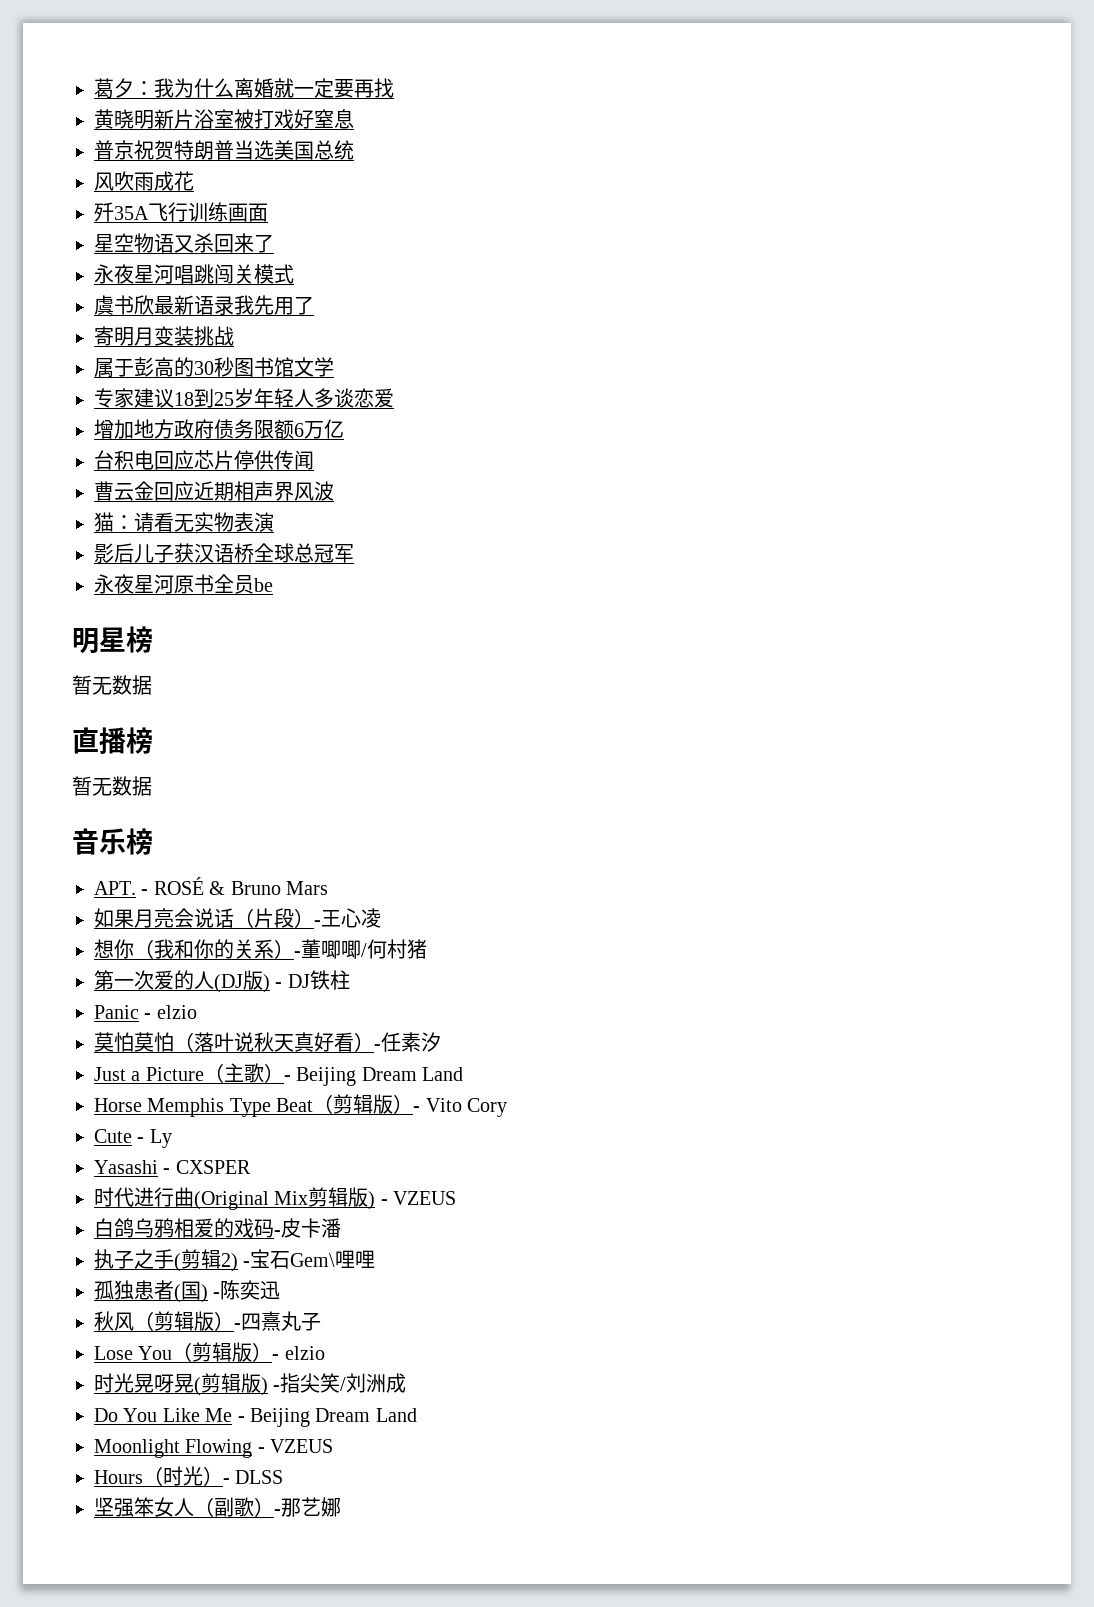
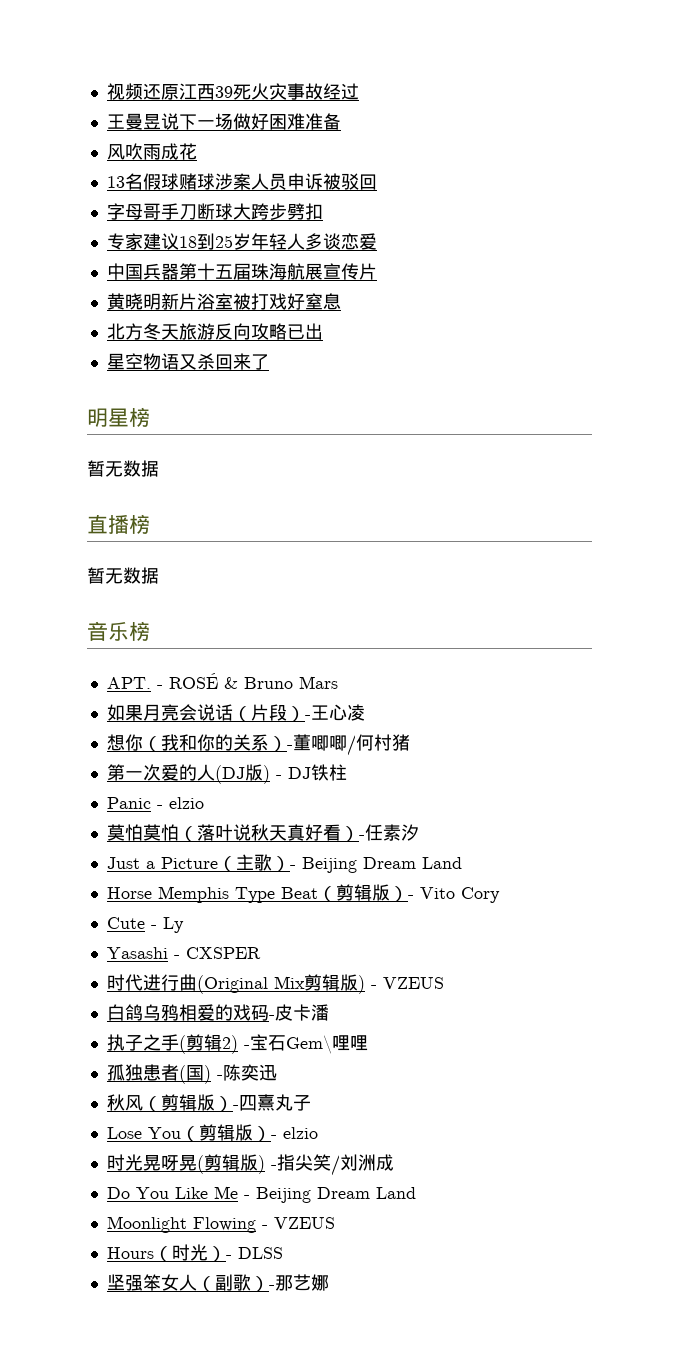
- 葛夕：我为什么离婚就一定要再找
- 黄晓明新片浴室被打戏好窒息
- 普京祝贺特朗普当选美国总统
+ 视频还原江西39死火灾事故经过
+ 王曼昱说下一场做好困难准备
  风吹雨成花
- 歼35A飞行训练画面
- 星空物语又杀回来了
- 永夜星河唱跳闯关模式
- 虞书欣最新语录我先用了
- 寄明月变装挑战
- 属于彭高的30秒图书馆文学
+ 13名假球赌球涉案人员申诉被驳回
+ 字母哥手刀断球大跨步劈扣
- 增加地方政府债务限额6万亿
- 台积电回应芯片停供传闻
- 曹云金回应近期相声界风波
- 猫：请看无实物表演
- 影后儿子获汉语桥全球总冠军
- 永夜星河原书全员be
+ 中国兵器第十五届珠海航展宣传片
+ 黄晓明新片浴室被打戏好窒息
+ 北方冬天旅游反向攻略已出
+ 星空物语又杀回来了

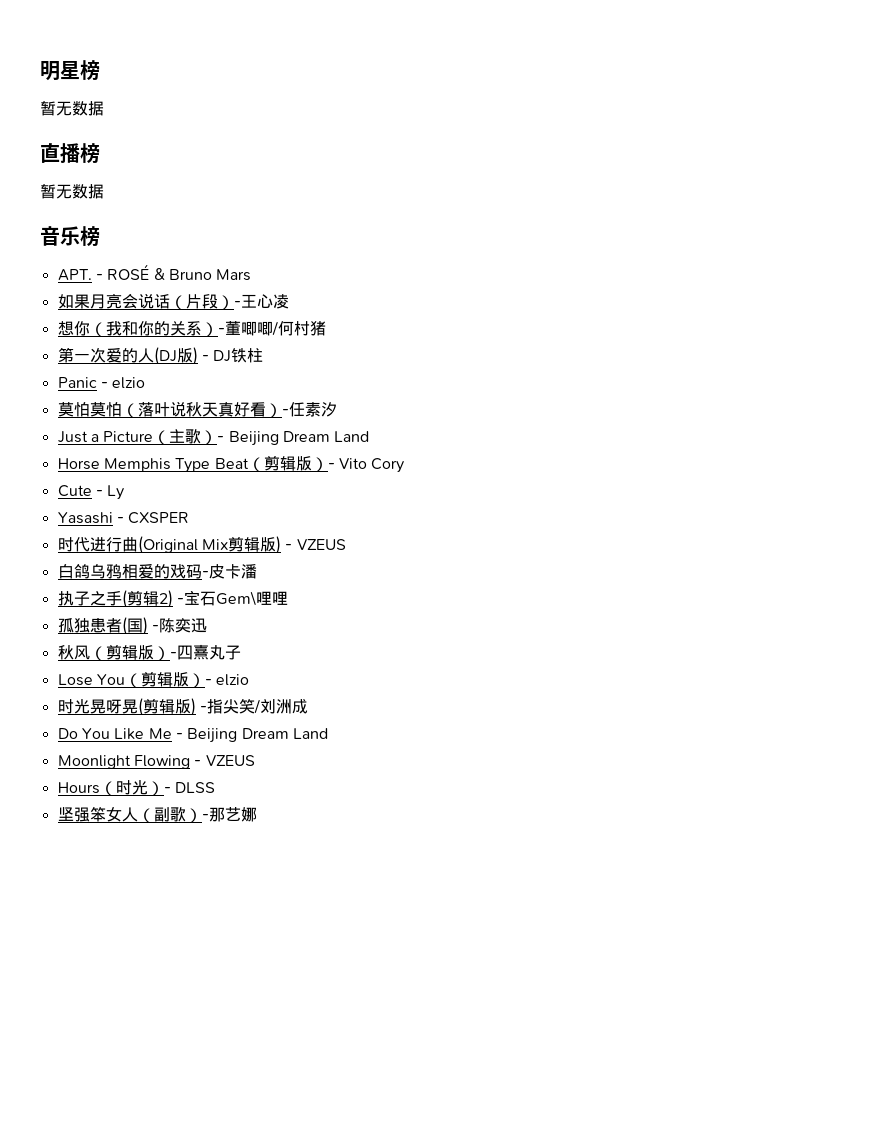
- 视频还原江西39死火灾事故经过
- 王曼昱说下一场做好困难准备
- 风吹雨成花
- 13名假球赌球涉案人员申诉被驳回
- 字母哥手刀断球大跨步劈扣
- 专家建议18到25岁年轻人多谈恋爱
- 中国兵器第十五届珠海航展宣传片
- 黄晓明新片浴室被打戏好窒息
- 北方冬天旅游反向攻略已出
- 星空物语又杀回来了

